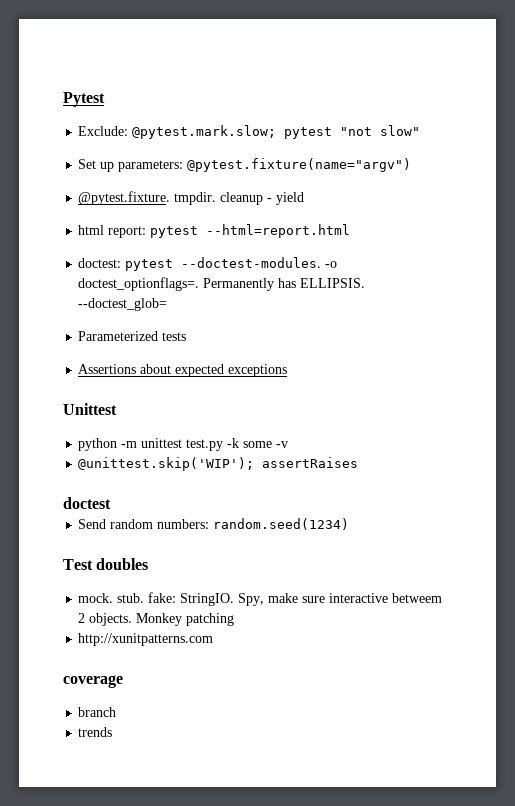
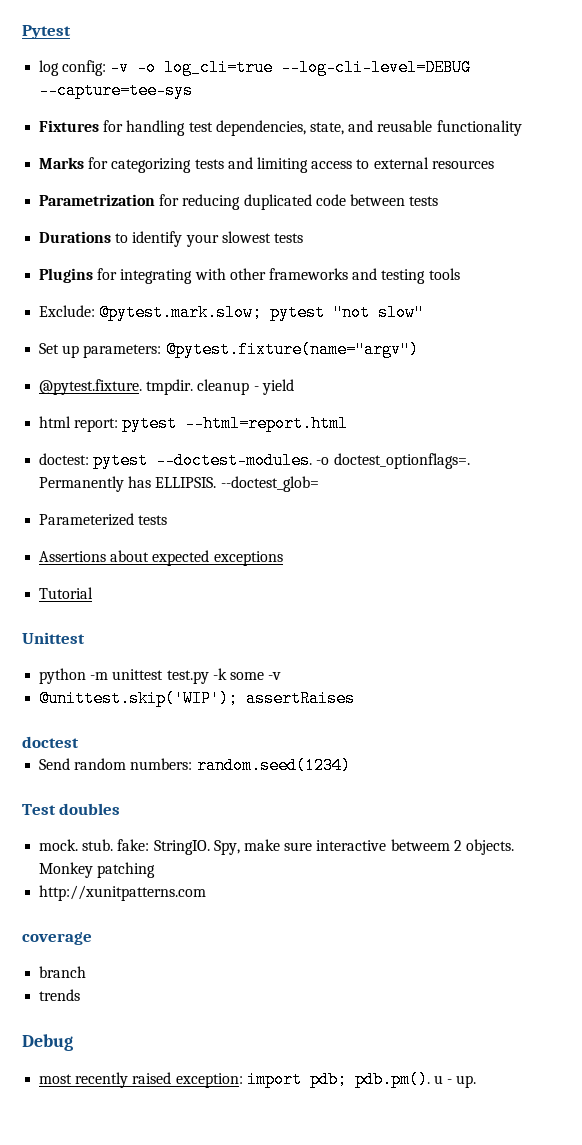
+ log config: -v -o log_cli=true --log-cli-level=DEBUG --capture=tee-sys
+ Fixtures for handling test dependencies, state, and reusable functionality
+ Marks for categorizing tests and limiting access to external resources
+ Parametrization for reducing duplicated code between tests
+ Durations to identify your slowest tests
+ Plugins for integrating with other frameworks and testing tools
+ Tutorial
+ Debug
+ most recently raised exception: import pdb; pdb.pm(). u - up.

